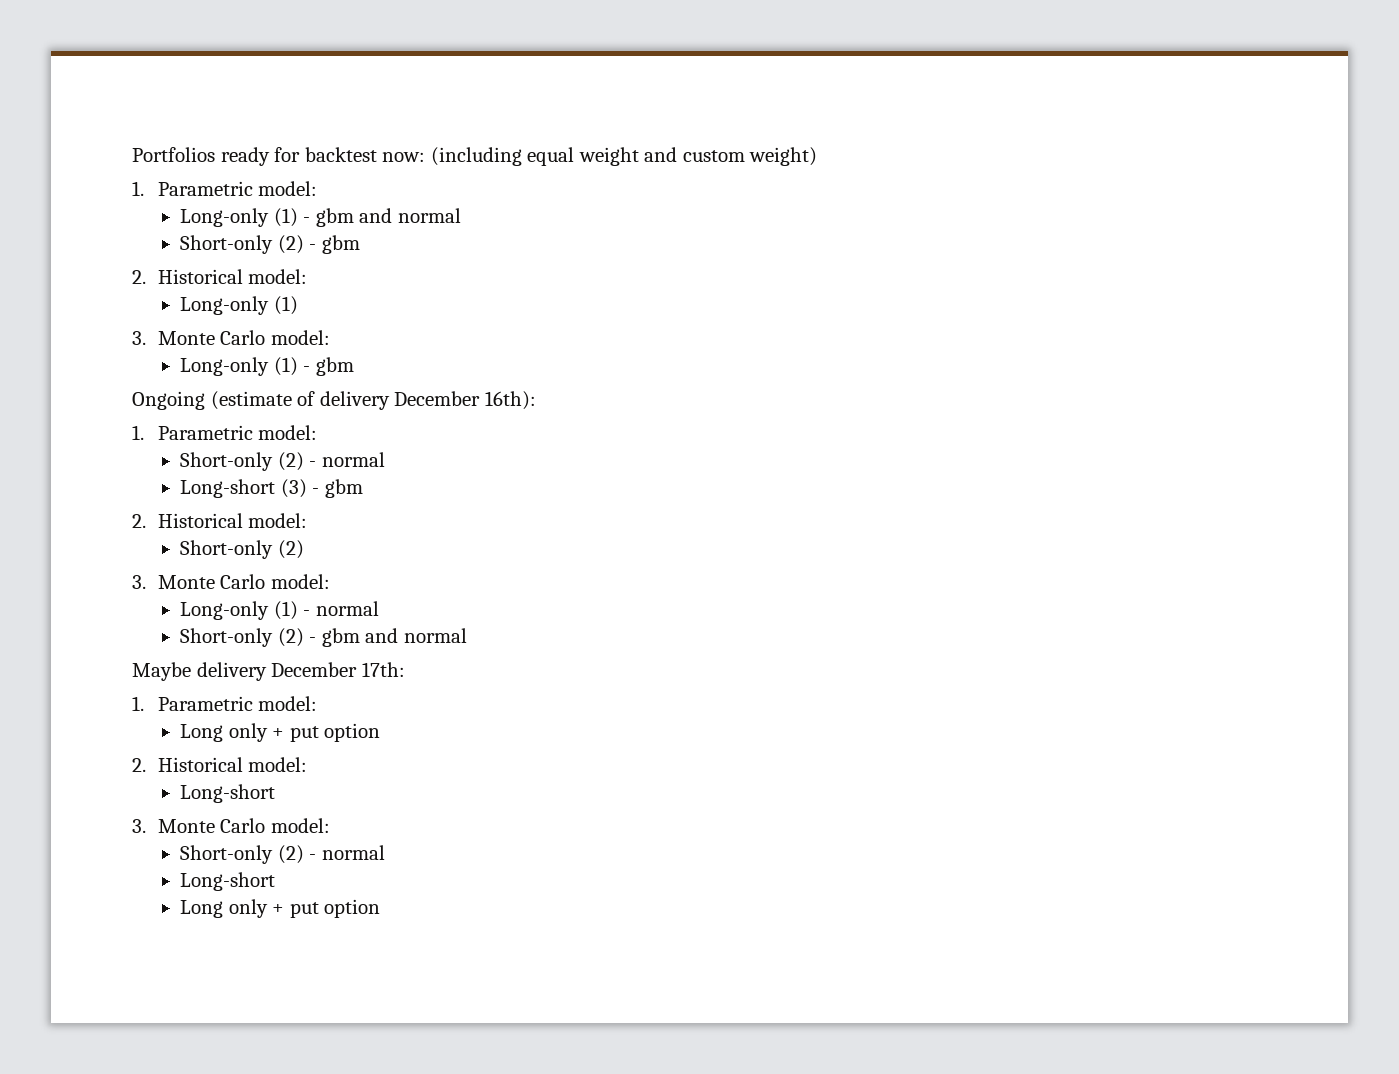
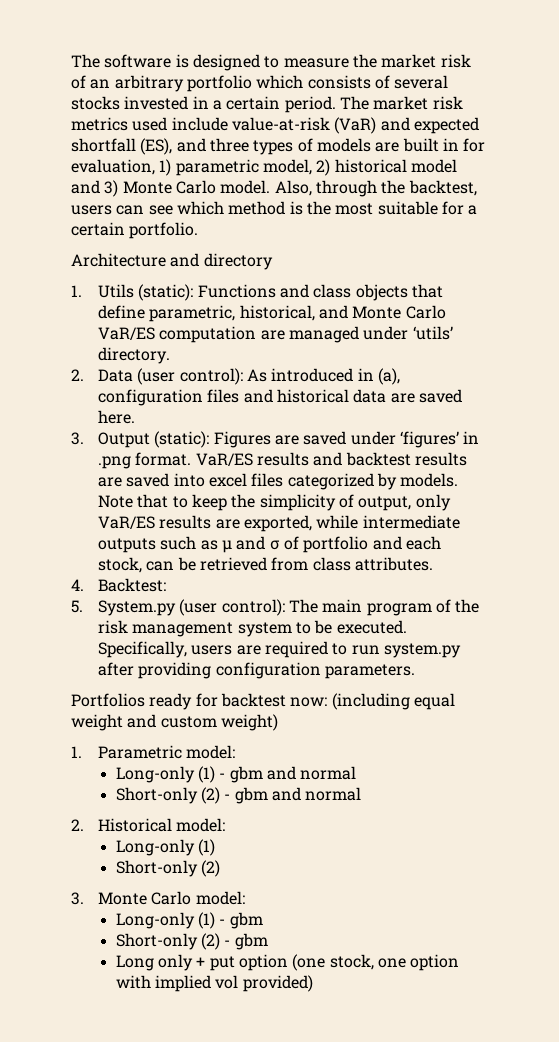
+ The software is designed to measure the market risk of an arbitrary portfolio which consists of several stocks invested in a certain period. The market risk metrics used include value-at-risk (VaR) and expected shortfall (ES), and three types of models are built in for evaluation, 1) parametric model, 2) historical model and 3) Monte Carlo model. Also, through the backtest, users can see which method is the most suitable for a certain portfolio.
+ Architecture and directory
+ 1. Utils (static): Functions and class objects that define parametric, historical, and Monte Carlo VaR/ES computation are managed under ‘utils’ directory.
+ 2. Data (user control): As introduced in (a), configuration files and historical data are saved here.
+ 3. Output (static): Figures are saved under ‘figures’ in .png format. VaR/ES results and backtest results are saved into excel files categorized by models. Note that to keep the simplicity of output, only VaR/ES results are exported, while intermediate outputs such as μ and σ of portfolio and each stock, can be retrieved from class attributes.
+ 4. Backtest:
+ 5. System.py (user control): The main program of the risk management system to be executed. Specifically, users are required to run system.py after providing configuration parameters.
  Long-only (1) - gbm and normal
- Short-only (2) - gbm
+ Short-only (2) - gbm and normal
  2. Historical model:
  Long-only (1)
- 3. Monte Carlo model:
- Long-only (1) - gbm
- Ongoing (estimate of delivery December 16th):
- 1. Parametric model:
- Short-only (2) - normal
- Long-short (3) - gbm
- 2. Historical model:
  Short-only (2)
  3. Monte Carlo model:
- Long-only (1) - normal
- Short-only (2) - gbm and normal
- Maybe delivery December 17th:
- 1. Parametric model:
- Long only + put option
- 2. Historical model:
- Long-short
- 3. Monte Carlo model:
- Short-only (2) - normal
- Long-short
- Long only + put option
+ Long-only (1) - gbm
+ Short-only (2) - gbm
+ Long only + put option (one stock, one option with implied vol provided)

